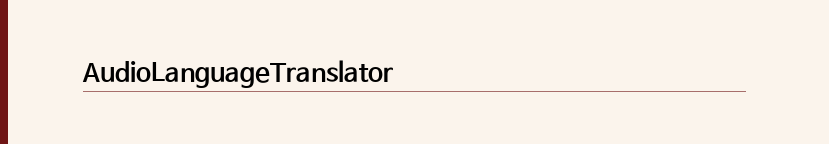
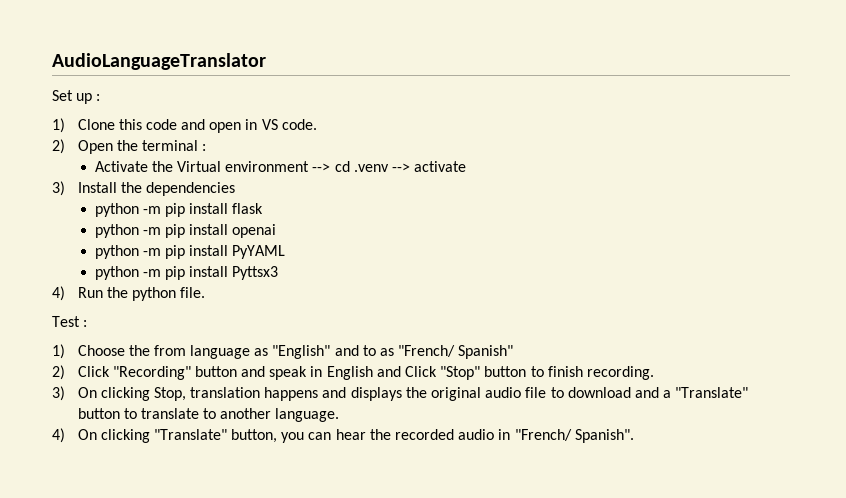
+ Set up :
+ 1) Clone this code and open in VS code.
+ 2) Open the terminal :
+ Activate the Virtual environment --> cd .venv --> activate
+ 3) Install the dependencies
+ python -m pip install flask
+ python -m pip install openai
+ python -m pip install PyYAML
+ python -m pip install Pyttsx3
+ 4) Run the python file.
+ Test :
+ 1) Choose the from language as "English" and to as "French/ Spanish"
+ 2) Click "Recording" button and speak in English and Click "Stop" button to finish recording.
+ 3) On clicking Stop, translation happens and displays the original audio file to download and a "Translate" button to translate to another language.
+ 4) On clicking "Translate" button, you can hear the recorded audio in "French/ Spanish".

